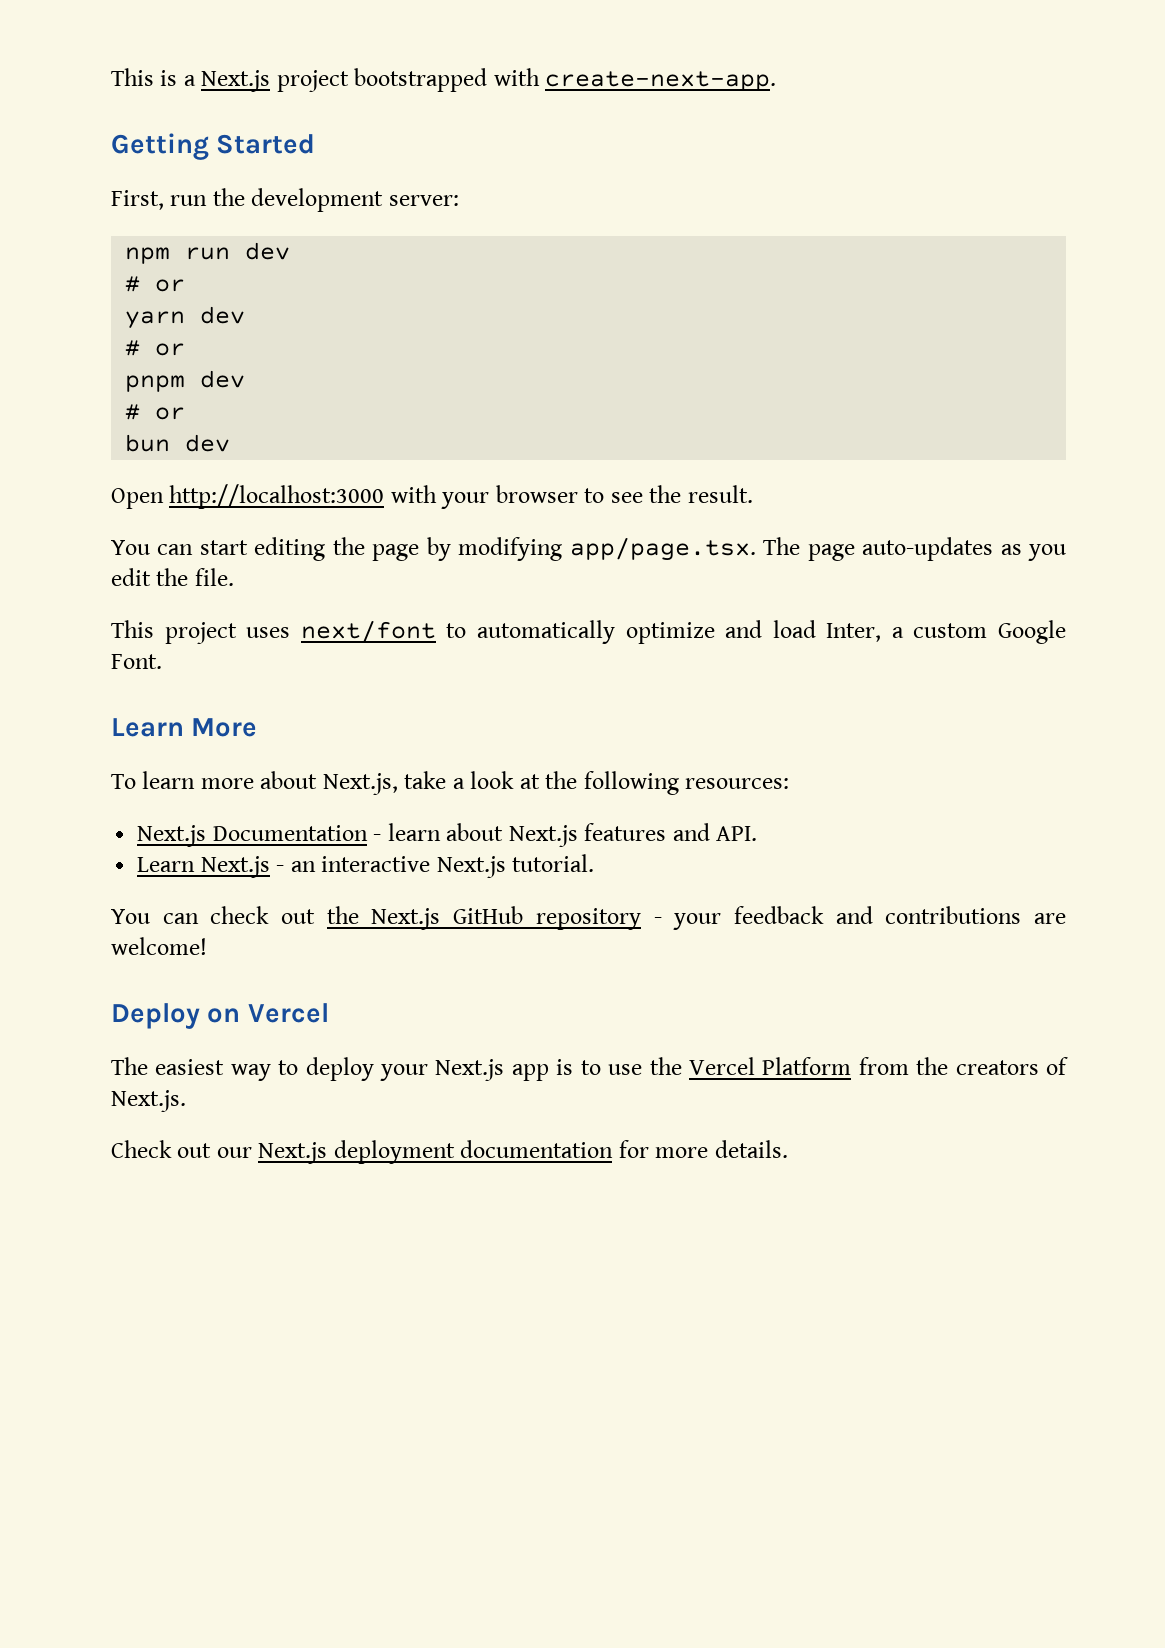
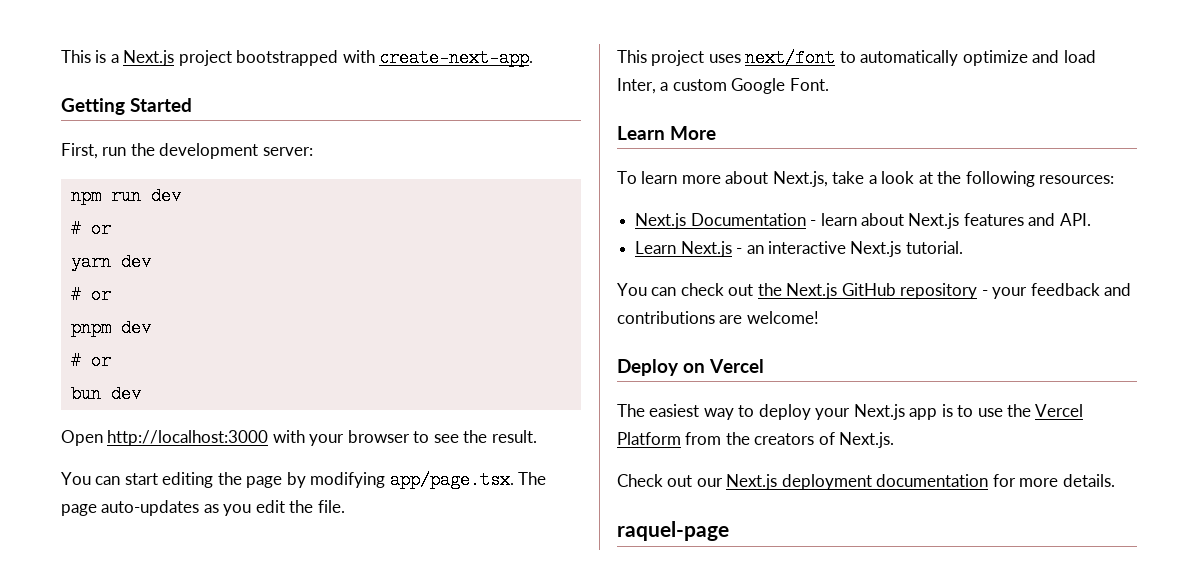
+ raquel-page

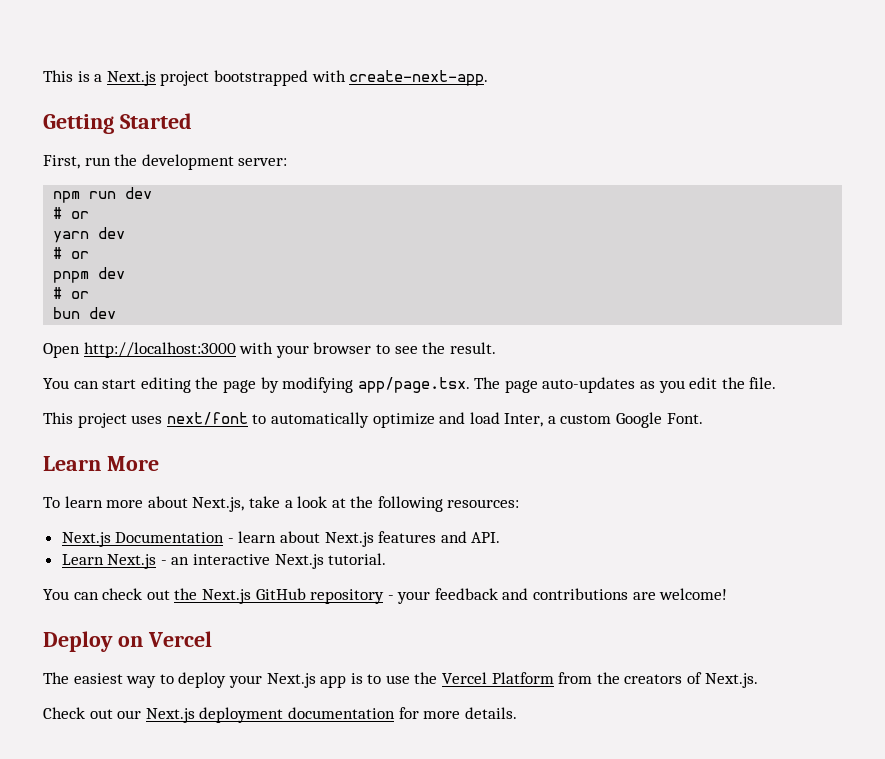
- raquel-page

